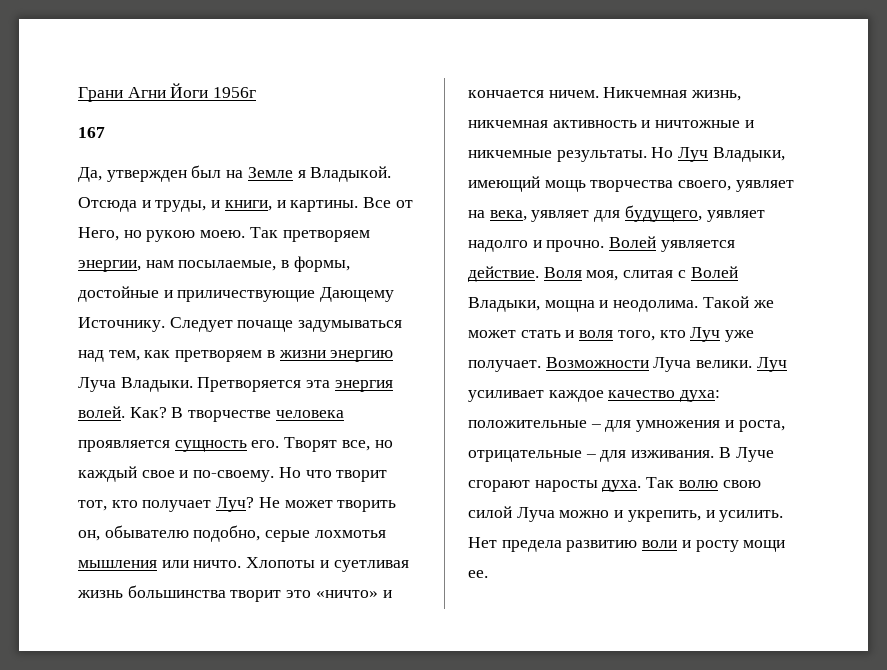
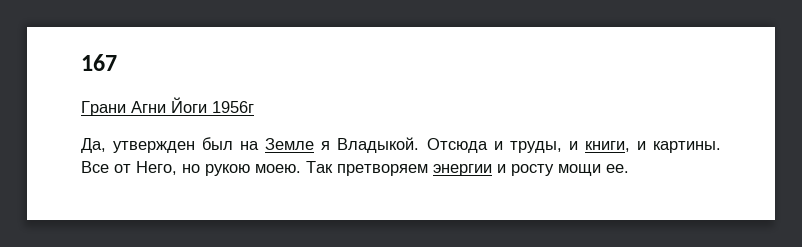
+ 167
- 167
- Так претворяем энергии, нам посылаемые, в формы, достойные и приличествующие Дающему Источнику. Следует почаще задумываться над тем, как претворяем в жизни энергию Луча Владыки. Претворяется эта энергия волей. Как? В творчестве человека проявляется сущность его. Творят все, но каждый свое и по-своему. Но что творит тот, кто получает Луч? Не может творить он, обывателю подобно, серые лохмотья мышления или ничто. Хлопоты и суетливая жизнь большинства творит это «ничто» и кончается ничем. Никчемная жизнь, никчемная активность и ничтожные и никчемные результаты. Но Луч Владыки, имеющий мощь творчества своего, уявляет на века, уявляет для будущего, уявляет надолго и прочно. Волей уявляется действие. Воля моя, слитая с Волей Владыки, мощна и неодолима. Такой же может стать и воля того, кто Луч уже получает. Возможности Луча велики. Луч усиливает каждое качество духа: положительные – для умножения и роста, отрицательные – для изживания. В Луче сгорают наросты духа. Так волю свою силой Луча можно и укрепить, и усилить. Нет предела развитию воли и росту мощи ее.
+ Так претворяем энергии и росту мощи ее.

